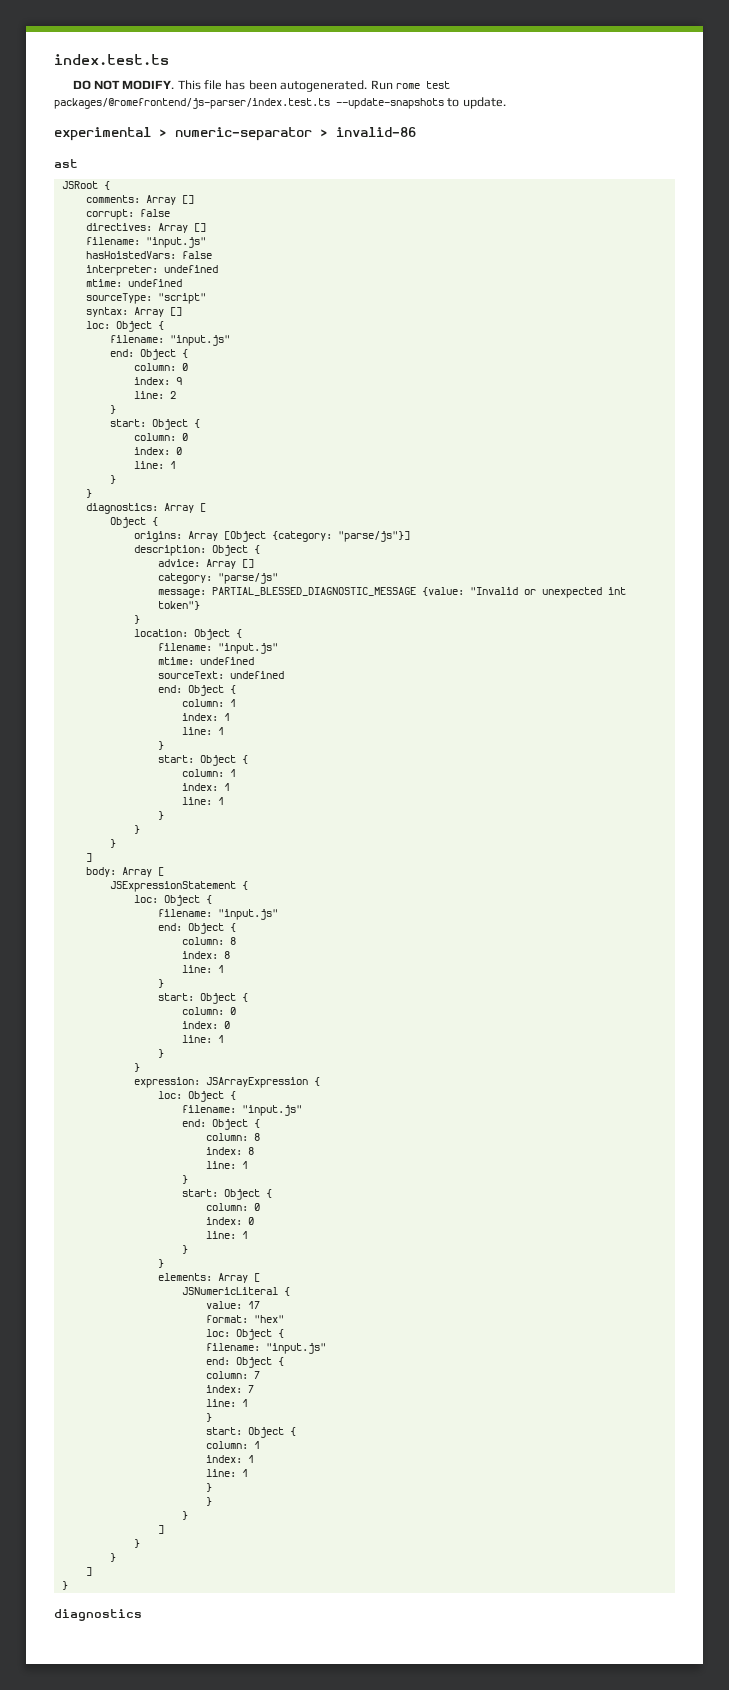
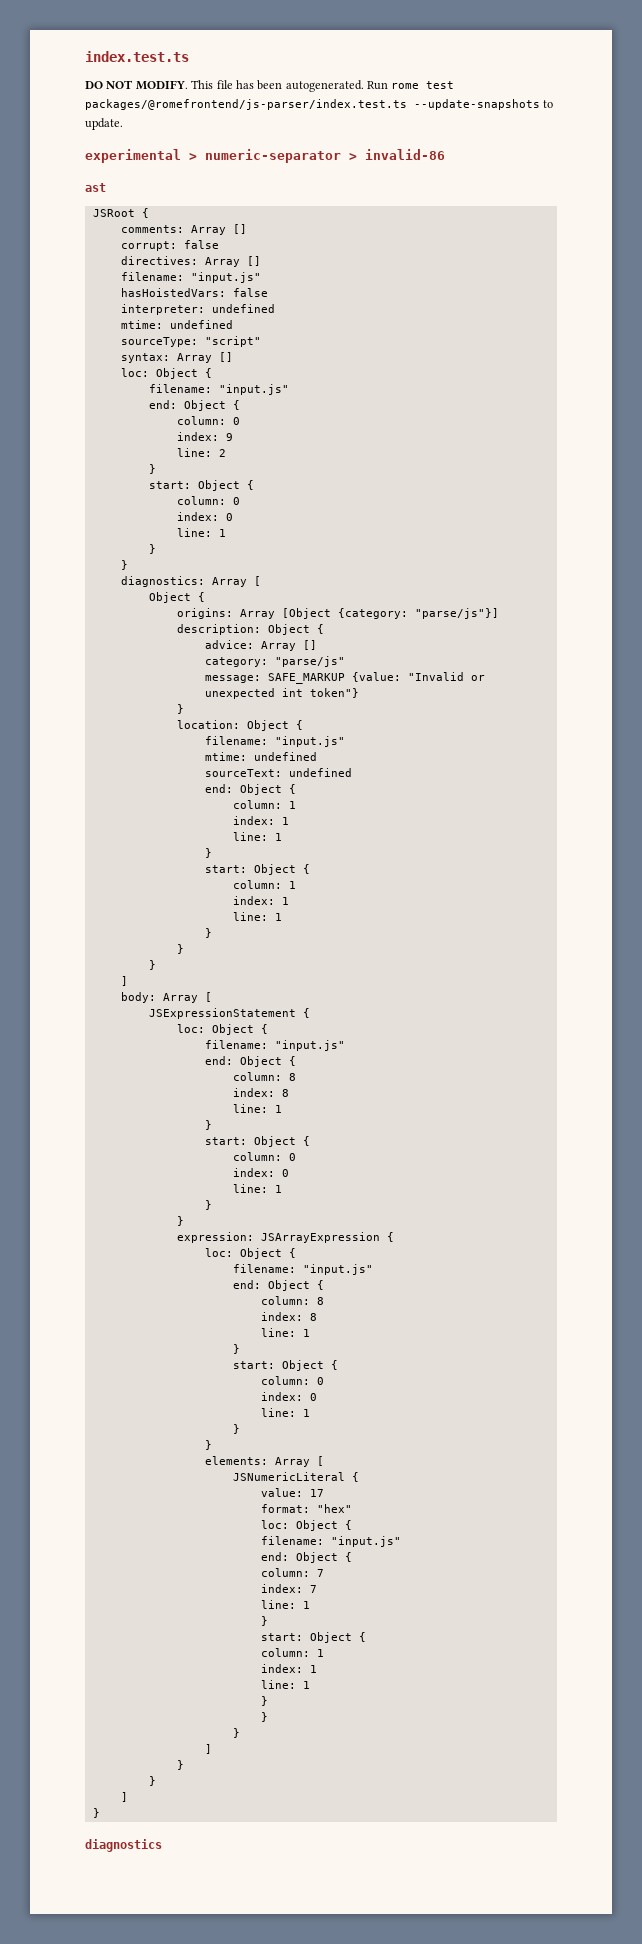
- message: PARTIAL_BLESSED_DIAGNOSTIC_MESSAGE {value: "Invalid or unexpected int token"}
+ message: SAFE_MARKUP {value: "Invalid or unexpected int token"}

